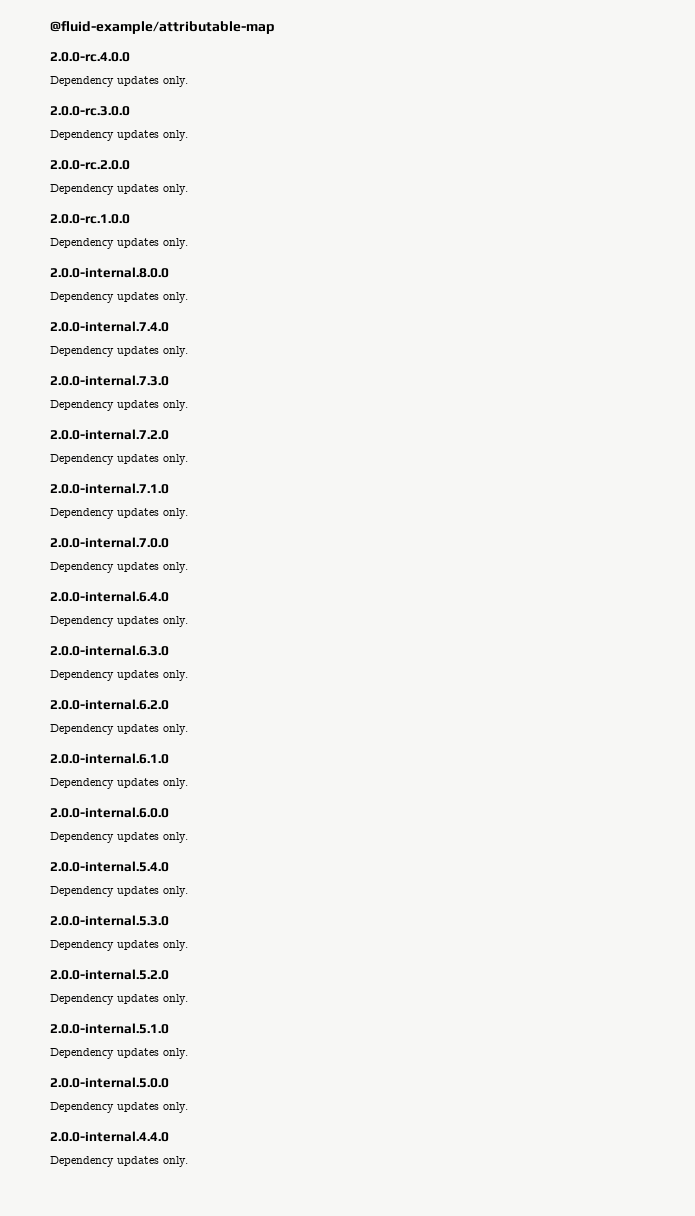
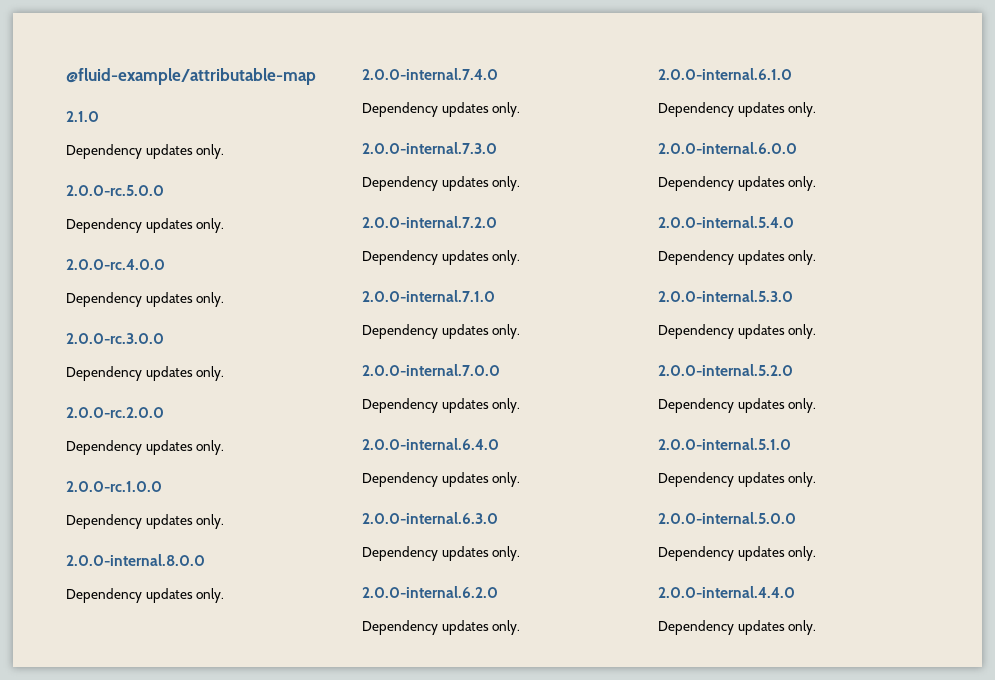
+ 2.1.0
+ Dependency updates only.
+ 2.0.0-rc.5.0.0
+ Dependency updates only.

